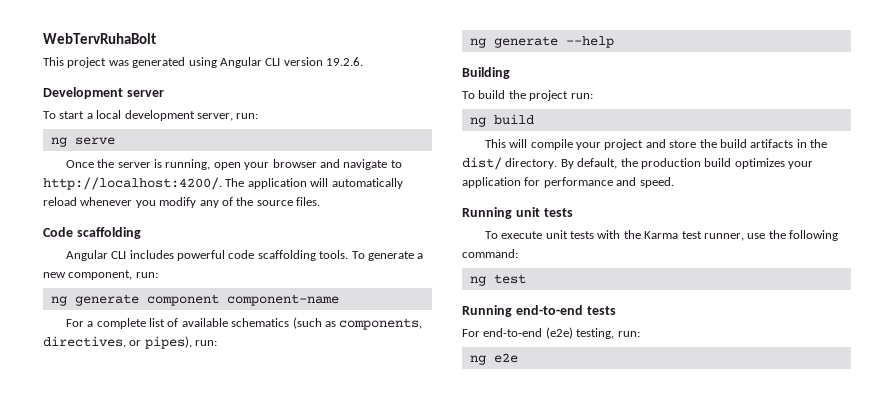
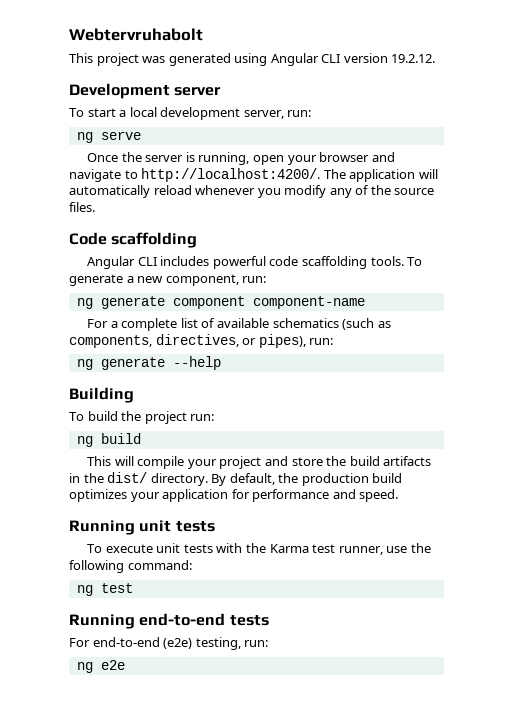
- WebTervRuhaBolt
+ Webtervruhabolt
- This project was generated using Angular CLI version 19.2.6.
+ This project was generated using Angular CLI version 19.2.12.

